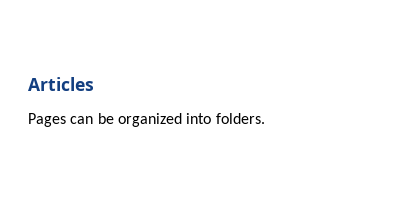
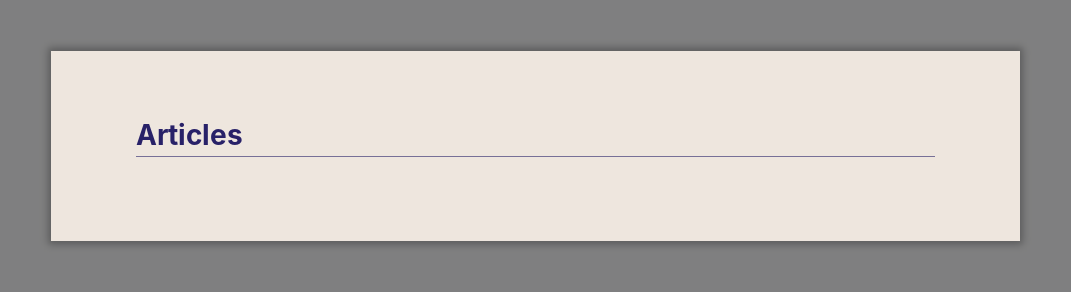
- Pages can be organized into folders.

